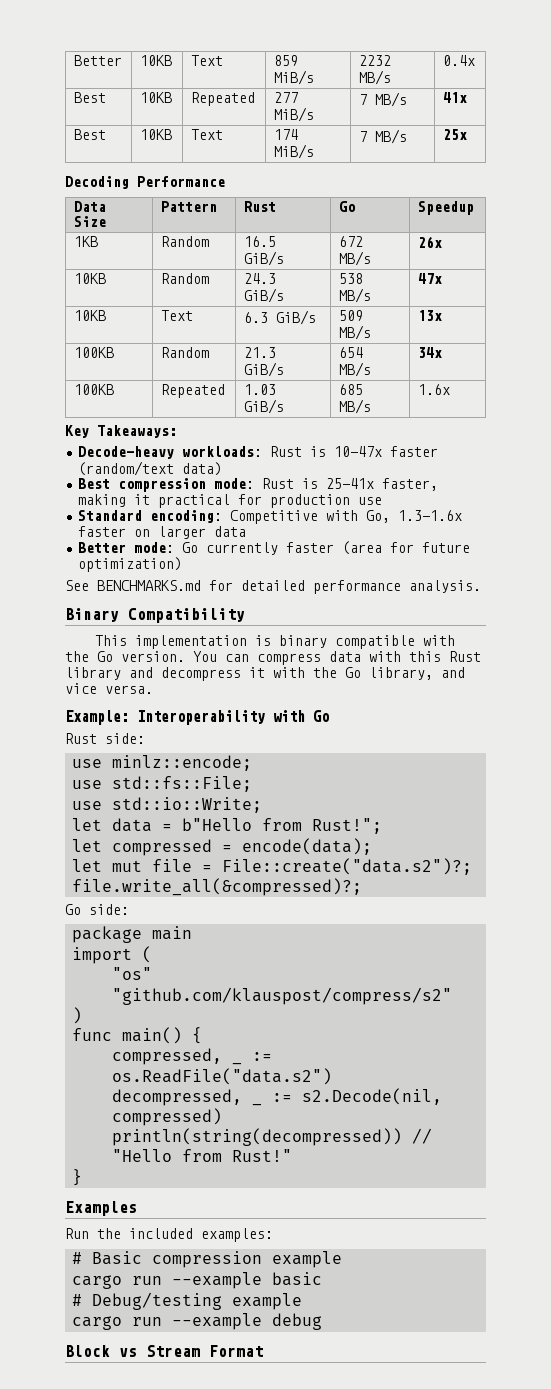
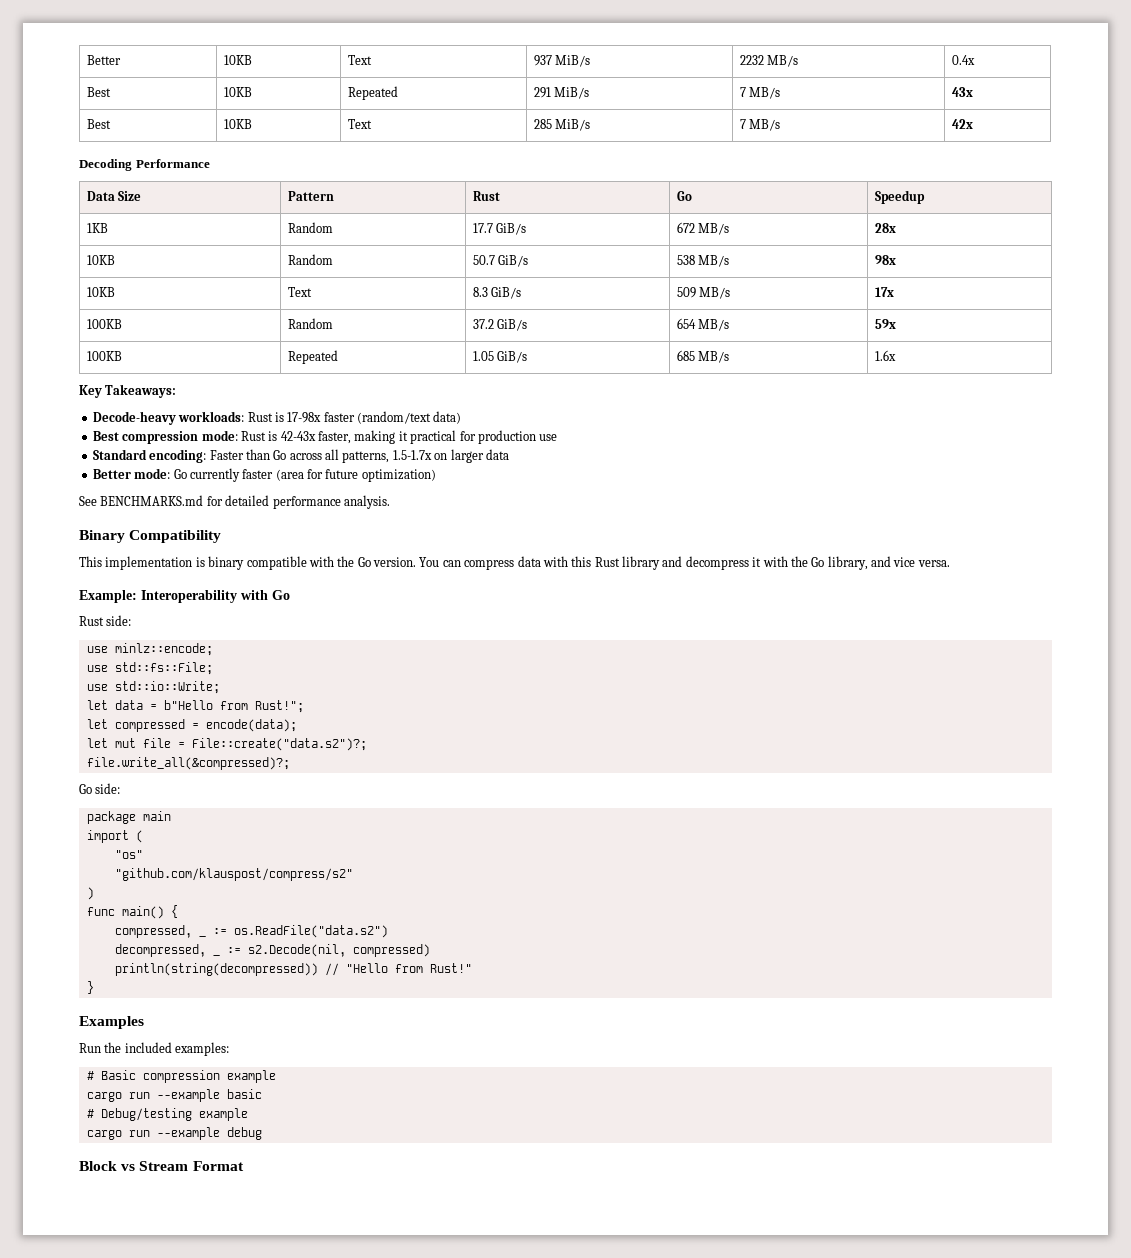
- Better | 10KB | Text | 859 MiB/s | 2232 MB/s | 0.4x
+ Better | 10KB | Text | 937 MiB/s | 2232 MB/s | 0.4x
- Best | 10KB | Repeated | 277 MiB/s | 7 MB/s | 41x
+ Best | 10KB | Repeated | 291 MiB/s | 7 MB/s | 43x
- Best | 10KB | Text | 174 MiB/s | 7 MB/s | 25x
+ Best | 10KB | Text | 285 MiB/s | 7 MB/s | 42x
- 1KB | Random | 16.5 GiB/s | 672 MB/s | 26x
+ 1KB | Random | 17.7 GiB/s | 672 MB/s | 28x
- 10KB | Random | 24.3 GiB/s | 538 MB/s | 47x
- 10KB | Text | 6.3 GiB/s | 509 MB/s | 13x
+ 10KB | Random | 50.7 GiB/s | 538 MB/s | 98x
+ 10KB | Text | 8.3 GiB/s | 509 MB/s | 17x
- 100KB | Random | 21.3 GiB/s | 654 MB/s | 34x
+ 100KB | Random | 37.2 GiB/s | 654 MB/s | 59x
- 100KB | Repeated | 1.03 GiB/s | 685 MB/s | 1.6x
+ 100KB | Repeated | 1.05 GiB/s | 685 MB/s | 1.6x
- Decode-heavy workloads: Rust is 10-47x faster (random/text data)
+ Decode-heavy workloads: Rust is 17-98x faster (random/text data)
- Best compression mode: Rust is 25-41x faster, making it practical for production use
+ Best compression mode: Rust is 42-43x faster, making it practical for production use
- Standard encoding: Competitive with Go, 1.3-1.6x faster on larger data
+ Standard encoding: Faster than Go across all patterns, 1.5-1.7x on larger data

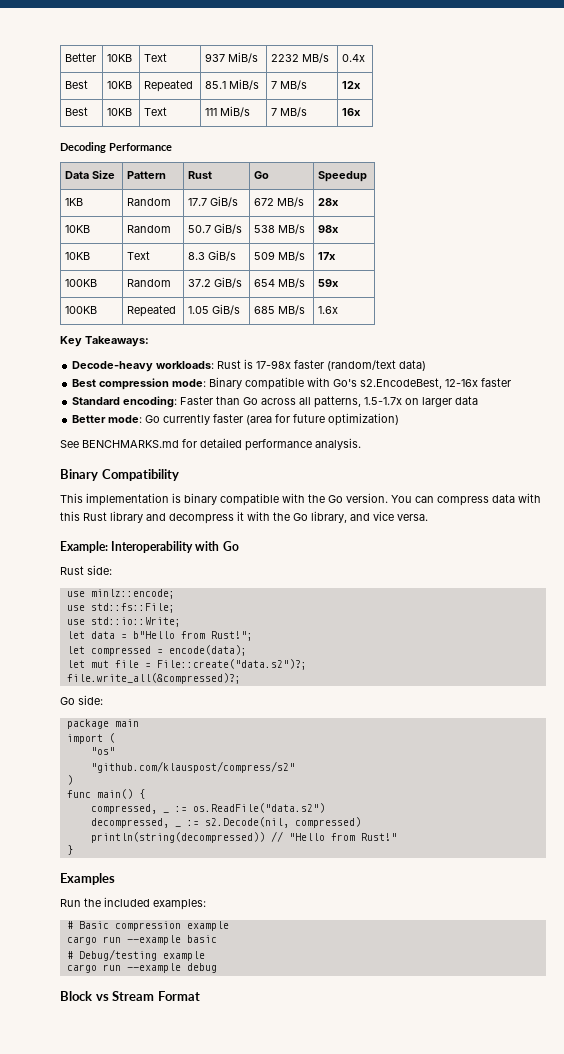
- Best | 10KB | Repeated | 291 MiB/s | 7 MB/s | 43x
+ Best | 10KB | Repeated | 85.1 MiB/s | 7 MB/s | 12x
- Best | 10KB | Text | 285 MiB/s | 7 MB/s | 42x
+ Best | 10KB | Text | 111 MiB/s | 7 MB/s | 16x
- Best compression mode: Rust is 42-43x faster, making it practical for production use
+ Best compression mode: Binary compatible with Go's s2.EncodeBest, 12-16x faster

